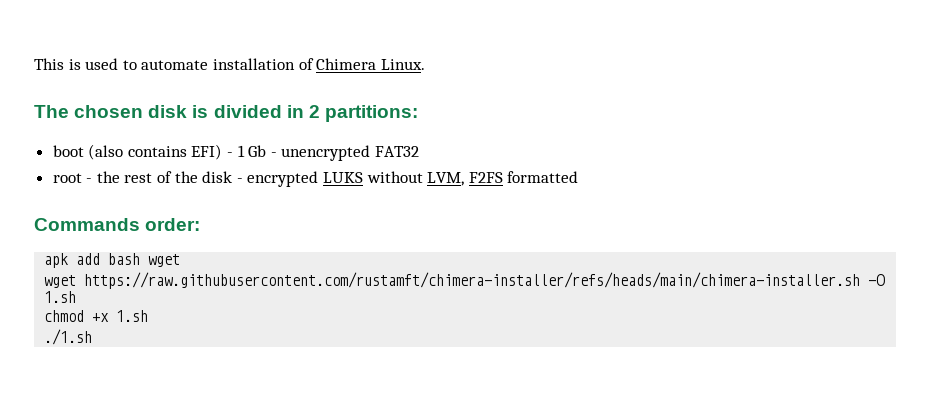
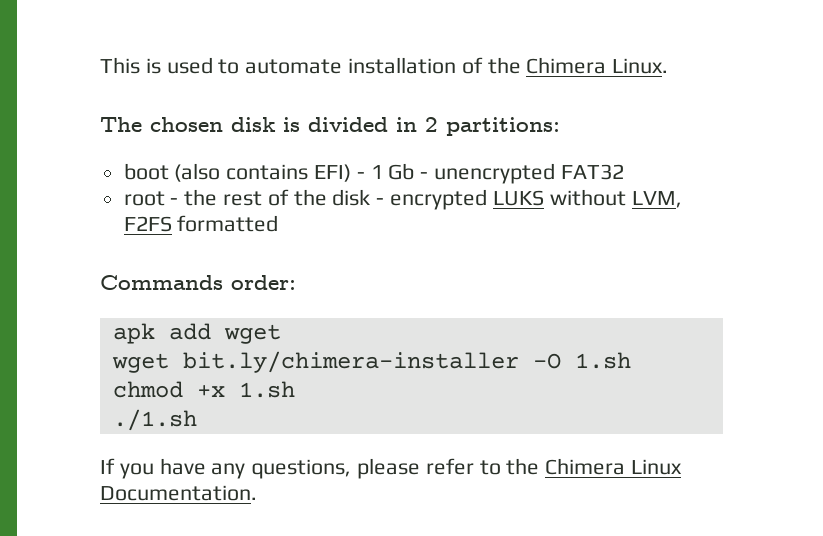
- This is used to automate installation of Chimera Linux.
+ This is used to automate installation of the Chimera Linux.
- apk add bash wget
+ apk add wget
- wget https://raw.githubusercontent.com/rustamft/chimera-installer/refs/heads/main/chimera-installer.sh -O 1.sh
+ wget bit.ly/chimera-installer -O 1.sh
+ If you have any questions, please refer to the Chimera Linux Documentation.

